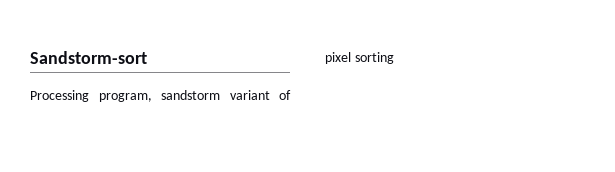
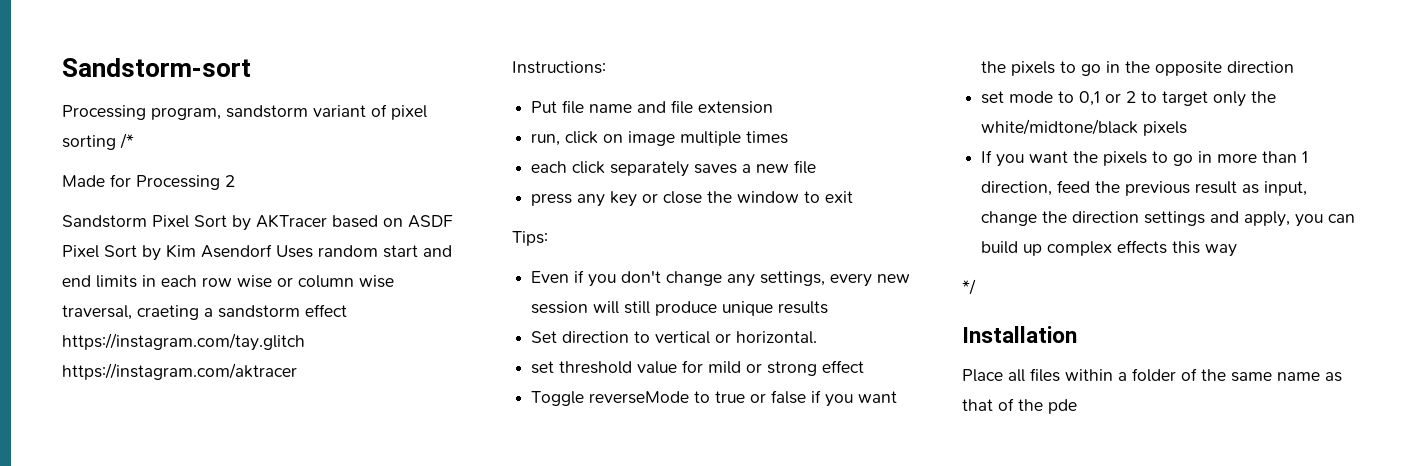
- Processing program, sandstorm variant of pixel sorting
+ Processing program, sandstorm variant of pixel sorting /*
+ Made for Processing 2
+ Sandstorm Pixel Sort by AKTracer based on ASDF Pixel Sort by Kim Asendorf Uses random start and end limits in each row wise or column wise traversal, craeting a sandstorm effect https://instagram.com/tay.glitch https://instagram.com/aktracer
+ Instructions:
+ Put file name and file extension
+ run, click on image multiple times
+ each click separately saves a new file
+ press any key or close the window to exit
+ Tips:
+ Even if you don't change any settings, every new session will still produce unique results
+ Set direction to vertical or horizontal.
+ set threshold value for mild or strong effect
+ Toggle reverseMode to true or false if you want the pixels to go in the opposite direction
+ set mode to 0,1 or 2 to target only the white/midtone/black pixels
+ If you want the pixels to go in more than 1 direction, feed the previous result as input, change the direction settings and apply, you can build up complex effects this way
+ */
+ Installation
+ Place all files within a folder of the same name as that of the pde

